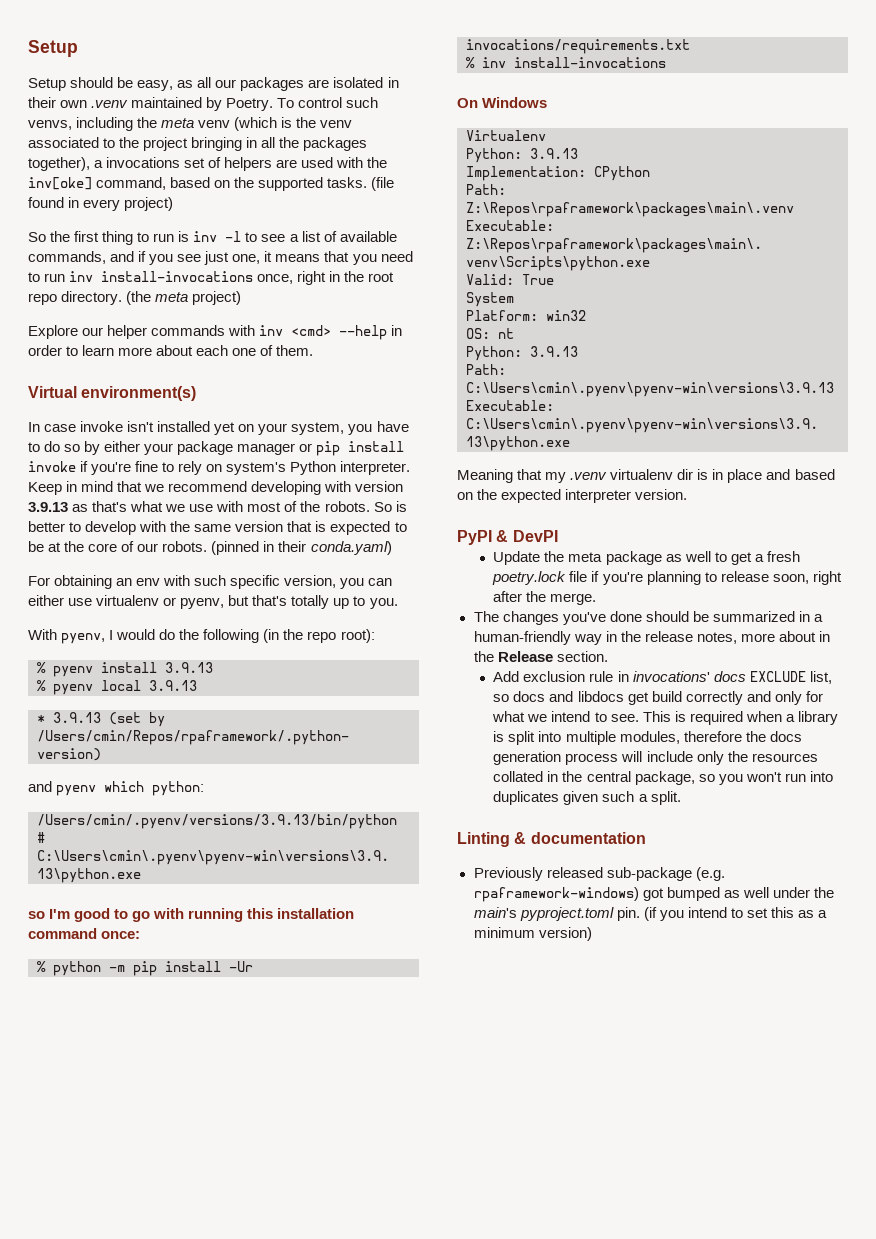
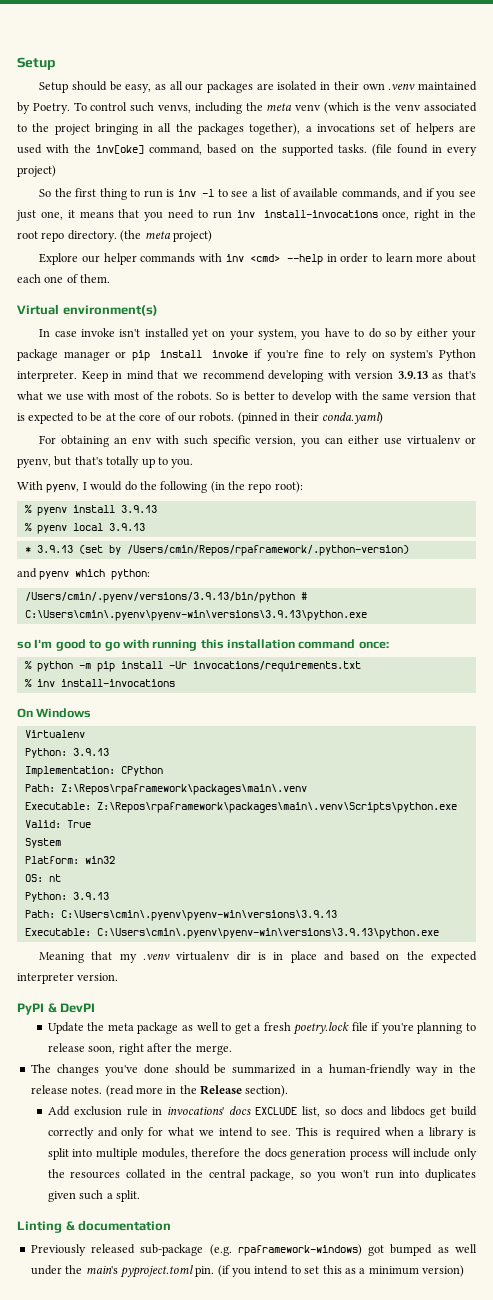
- The changes you've done should be summarized in a human-friendly way in the release notes, more about in the Release section.
+ The changes you've done should be summarized in a human-friendly way in the release notes. (read more in the Release section).

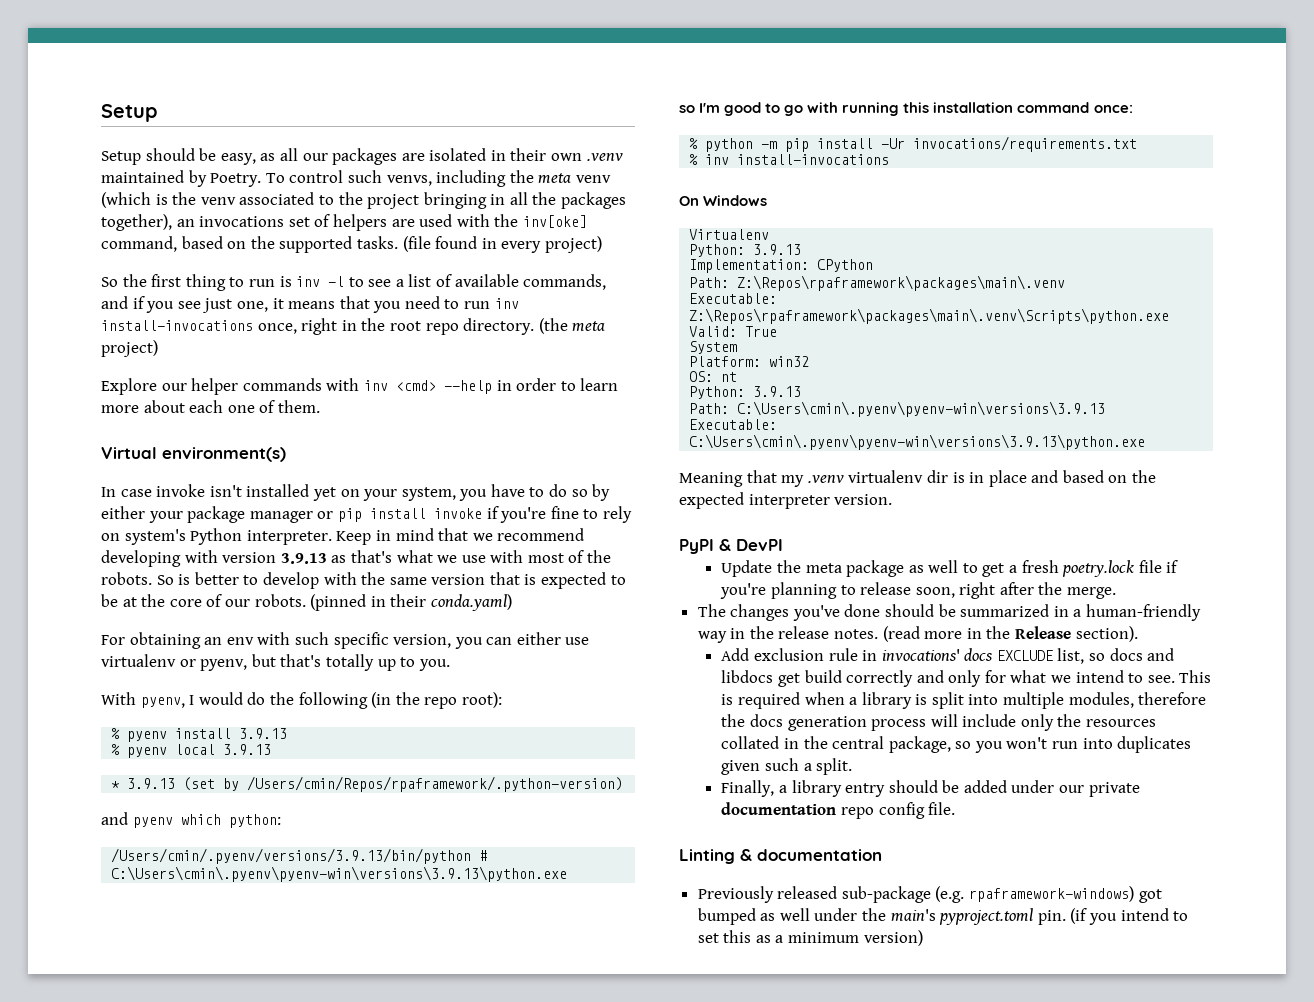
- To control such venvs, including the meta venv (which is the venv associated to the project bringing in all the packages together), a invocations set of helpers are used with the inv[oke] command, based on the supported tasks.
+ To control such venvs, including the meta venv (which is the venv associated to the project bringing in all the packages together), an invocations set of helpers are used with the inv[oke] command, based on the supported tasks.
+ Finally, a library entry should be added under our private documentation repo config file.

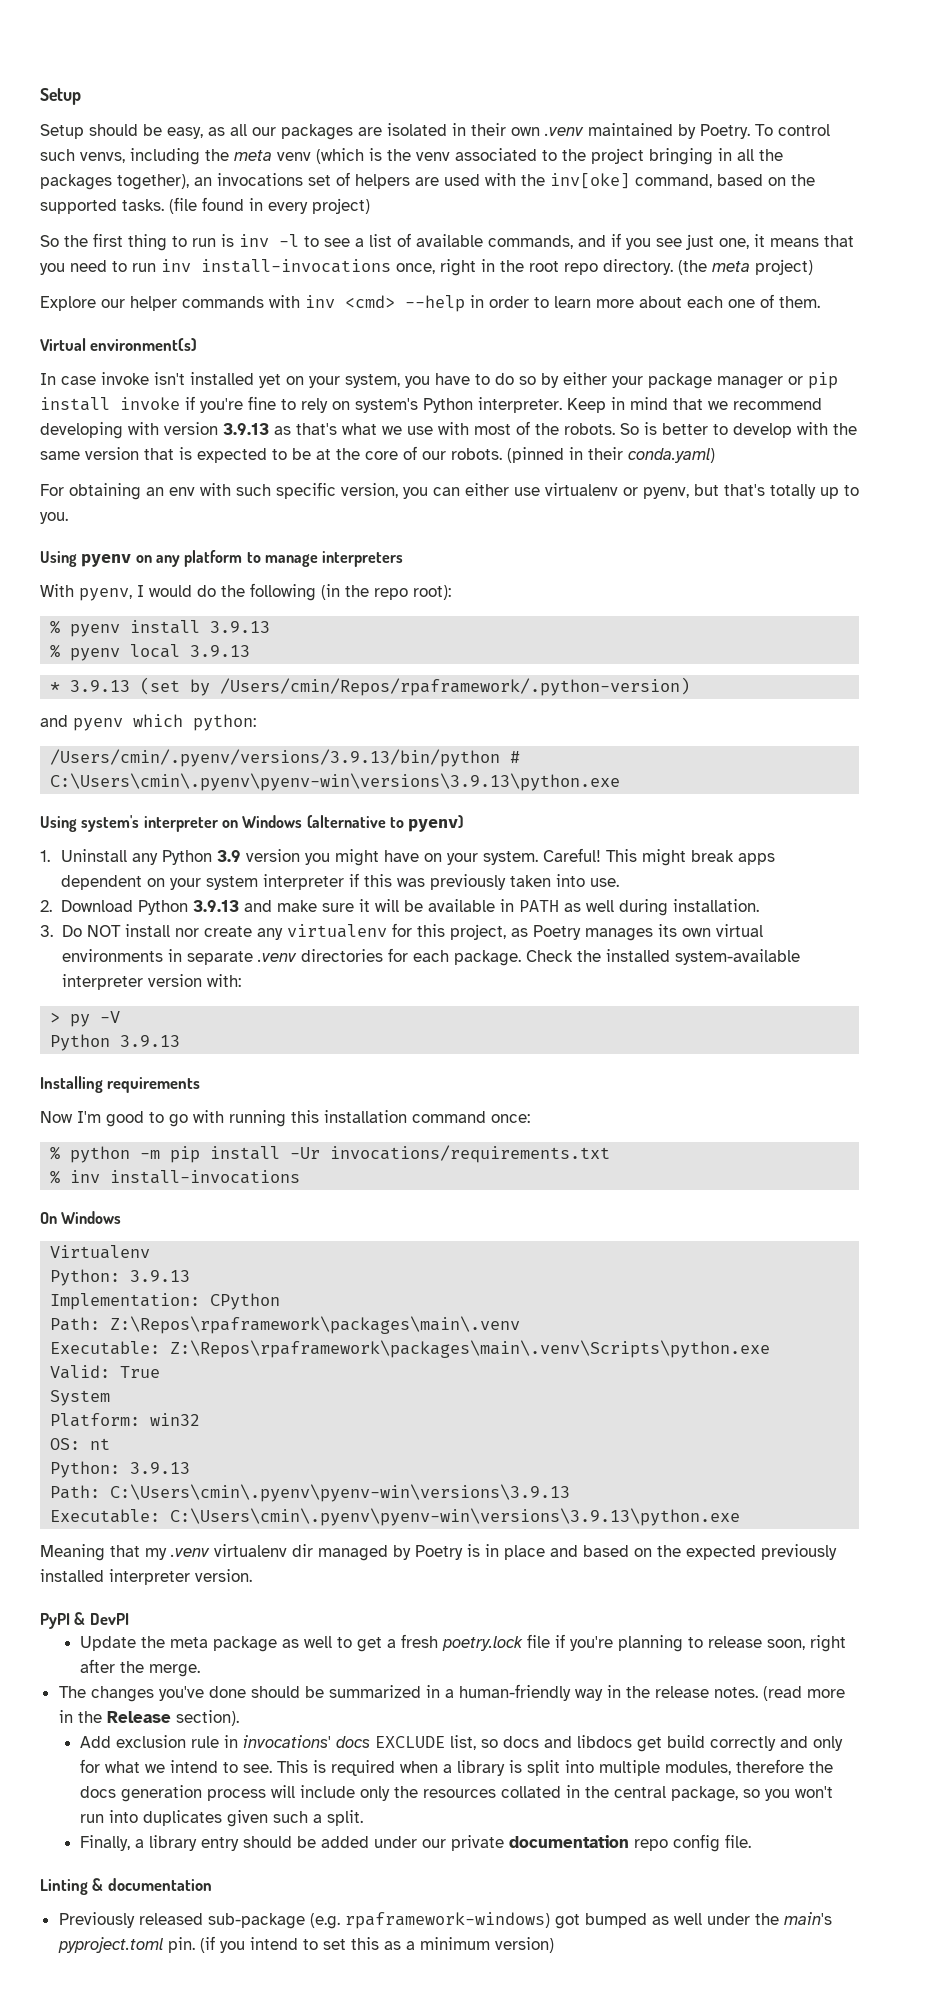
+ Using pyenv on any platform to manage interpreters
- so I'm good to go with running this installation command once:
+ Using system's interpreter on Windows (alternative to pyenv)
+ 1. Uninstall any Python 3.9 version you might have on your system. Careful! This might break apps dependent on your system interpreter if this was previously taken into use.
+ 2. Download Python 3.9.13 and make sure it will be available in PATH as well during installation.
+ 3. Do NOT install nor create any virtualenv for this project, as Poetry manages its own virtual environments in separate .venv directories for each package. Check the installed system-available interpreter version with:
+ > py -V
+ Python 3.9.13
+ Installing requirements
+ Now I'm good to go with running this installation command once:
- Meaning that my .venv virtualenv dir is in place and based on the expected interpreter version.
+ Meaning that my .venv virtualenv dir managed by Poetry is in place and based on the expected previously installed interpreter version.

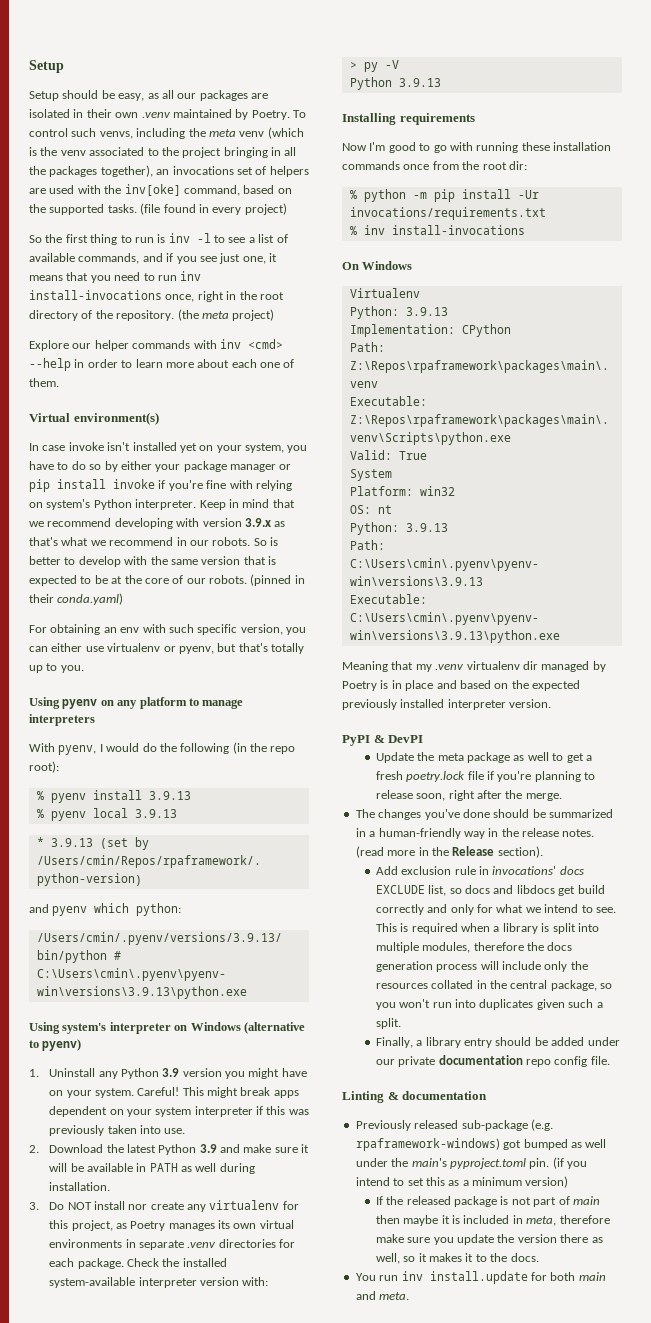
- So the first thing to run is inv -l to see a list of available commands, and if you see just one, it means that you need to run inv install-invocations once, right in the root repo directory.
+ So the first thing to run is inv -l to see a list of available commands, and if you see just one, it means that you need to run inv install-invocations once, right in the root directory of the repository.
- In case invoke isn't installed yet on your system, you have to do so by either your package manager or pip install invoke if you're fine to rely on system's Python interpreter.
+ In case invoke isn't installed yet on your system, you have to do so by either your package manager or pip install invoke if you're fine with relying on system's Python interpreter.
- Keep in mind that we recommend developing with version 3.9.13 as that's what we use with most of the robots.
+ Keep in mind that we recommend developing with version 3.9.x as that's what we recommend in our robots.
- 2. Download Python 3.9.13 and make sure it will be available in PATH as well during installation.
+ 2. Download the latest Python 3.9 and make sure it will be available in PATH as well during installation.
- Now I'm good to go with running this installation command once:
+ Now I'm good to go with running these installation commands once from the root dir:
+ If the released package is not part of main then maybe it is included in meta, therefore make sure you update the version there as well, so it makes it to the docs.
+ You run inv install.update for both main and meta.

